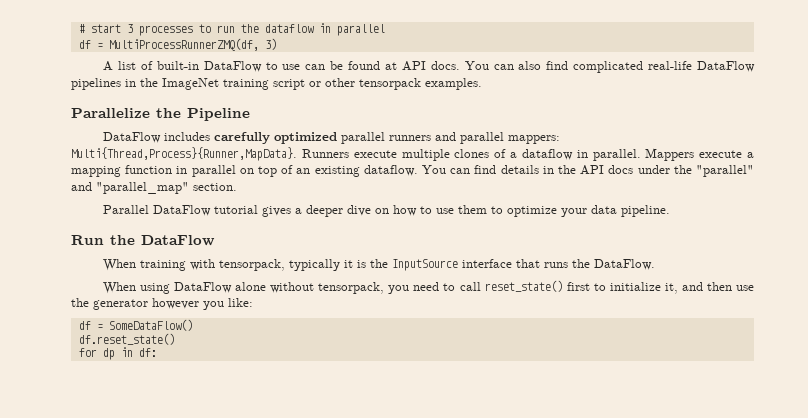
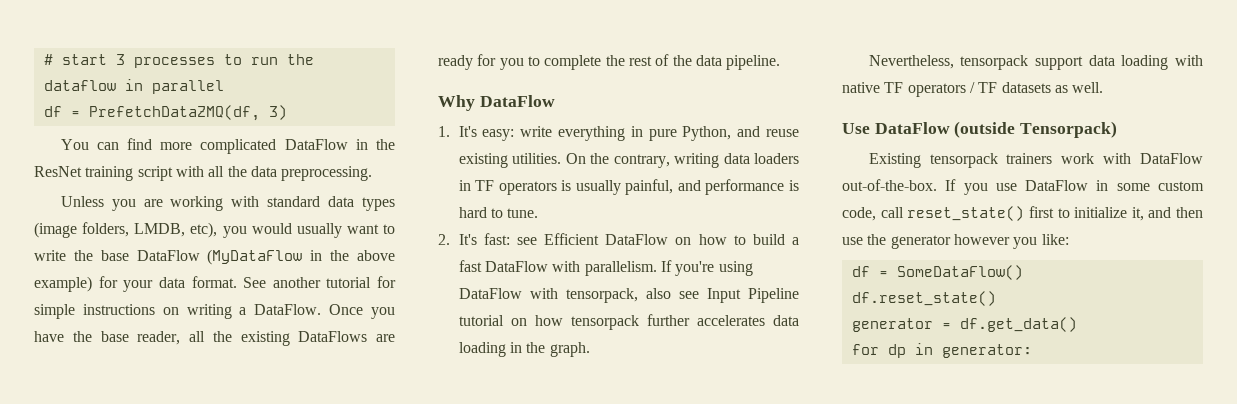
- df = MultiProcessRunnerZMQ(df, 3)
+ df = PrefetchDataZMQ(df, 3)
- A list of built-in DataFlow to use can be found at API docs. You can also find complicated real-life DataFlow pipelines in the ImageNet training script or other tensorpack examples.
- Parallelize the Pipeline
- DataFlow includes carefully optimized parallel runners and parallel mappers: Multi{Thread,Process}{Runner,MapData}. Runners execute multiple clones of a dataflow in parallel. Mappers execute a mapping function in parallel on top of an existing dataflow. You can find details in the API docs under the "parallel" and "parallel_map" section.
- Parallel DataFlow tutorial gives a deeper dive on how to use them to optimize your data pipeline.
- Run the DataFlow
- When training with tensorpack, typically it is the InputSource interface that runs the DataFlow.
- When using DataFlow alone without tensorpack, you need to call reset_state() first to initialize it, and then use the generator however you like:
+ You can find more complicated DataFlow in the ResNet training script with all the data preprocessing.
+ Unless you are working with standard data types (image folders, LMDB, etc), you would usually want to write the base DataFlow (MyDataFlow in the above example) for your data format. See another tutorial for simple instructions on writing a DataFlow. Once you have the base reader, all the existing DataFlows are ready for you to complete the rest of the data pipeline.
+ Why DataFlow
+ 1. It's easy: write everything in pure Python, and reuse existing utilities. On the contrary, writing data loaders in TF operators is usually painful, and performance is hard to tune.
+ 2. It's fast: see Efficient DataFlow on how to build a fast DataFlow with parallelism. If you're using DataFlow with tensorpack, also see Input Pipeline tutorial on how tensorpack further accelerates data loading in the graph.
+ Nevertheless, tensorpack support data loading with native TF operators / TF datasets as well.
+ Use DataFlow (outside Tensorpack)
+ Existing tensorpack trainers work with DataFlow out-of-the-box. If you use DataFlow in some custom code, call reset_state() first to initialize it, and then use the generator however you like:
+ generator = df.get_data()
- for dp in df:
+ for dp in generator:

